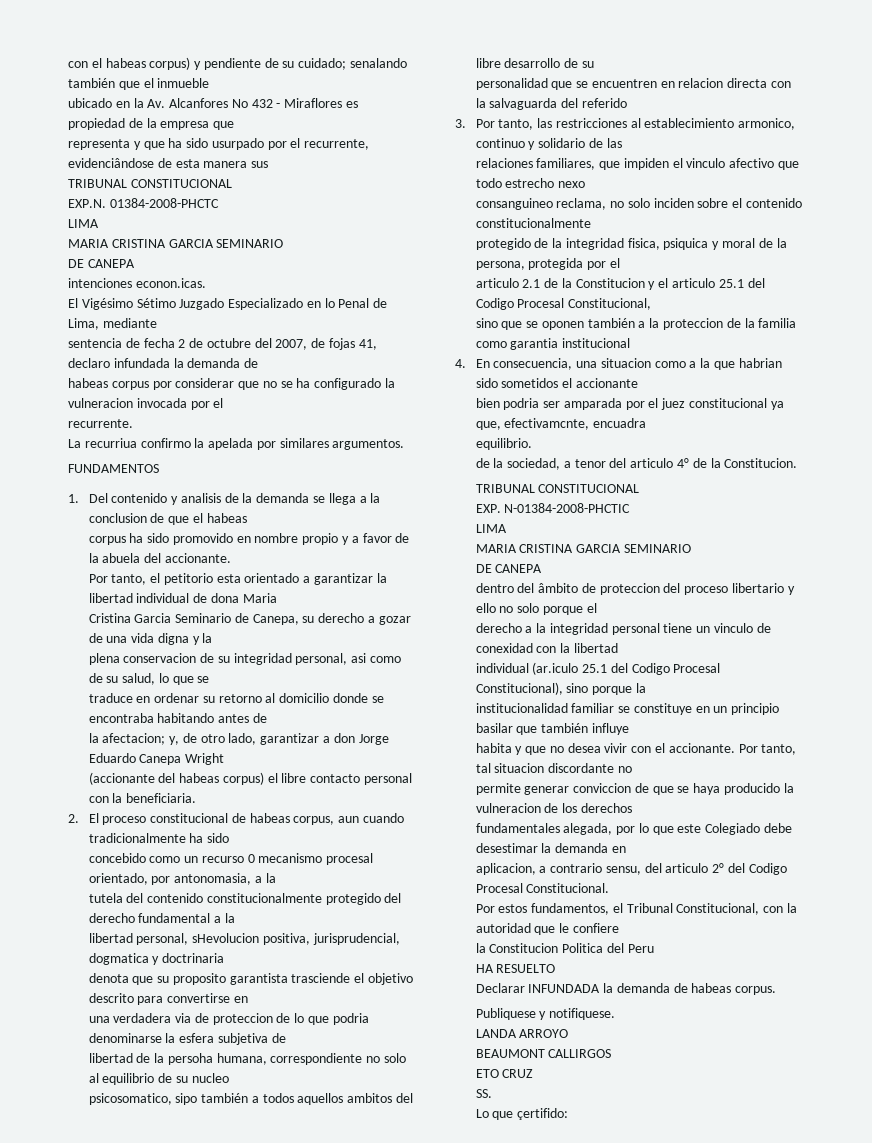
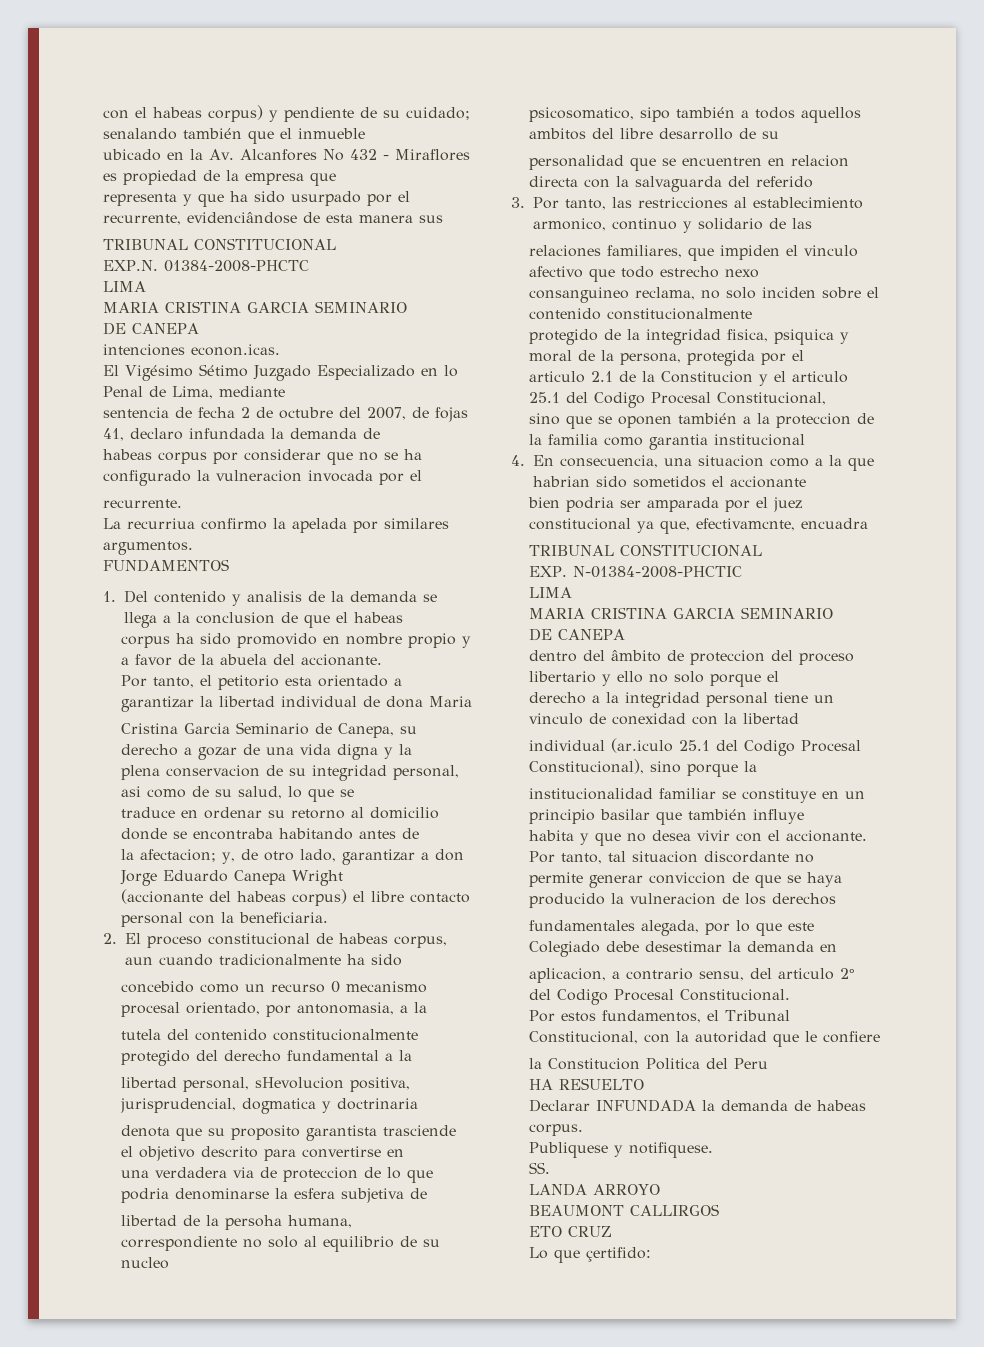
- equilibrio.
- de la sociedad, a tenor del articulo 4° de la Constitucion.
+ SS.
- SS.

